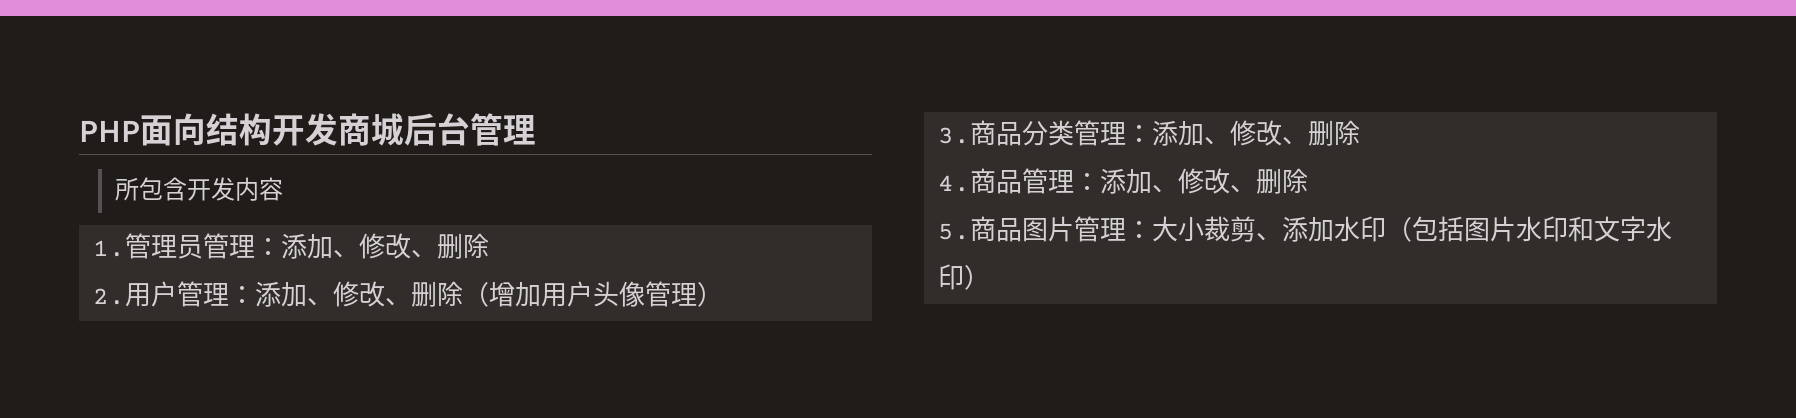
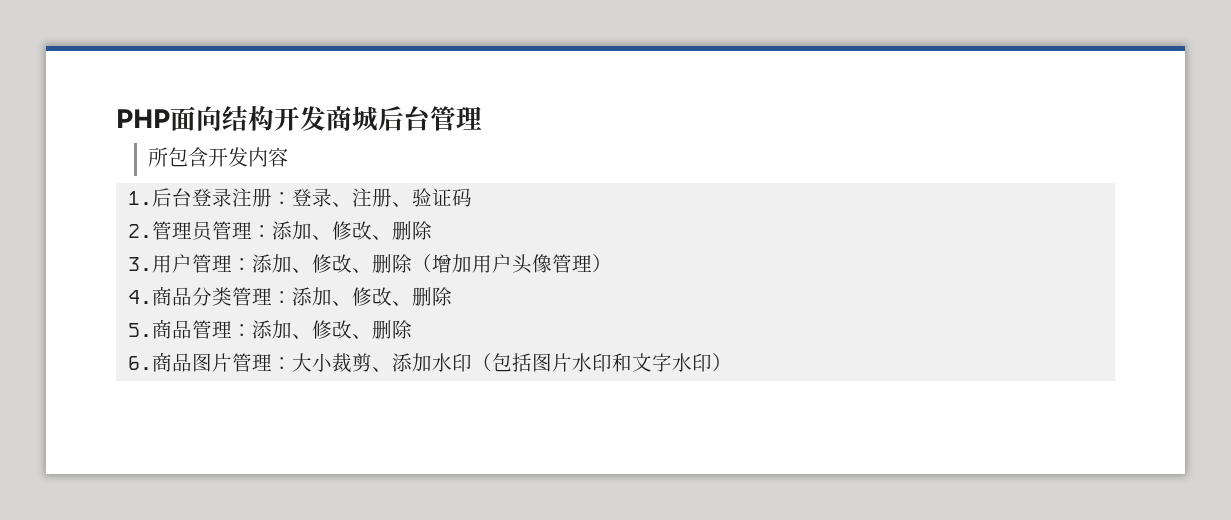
- 1.管理员管理：添加、修改、删除
+ 1.后台登录注册：登录、注册、验证码
+ 2.管理员管理：添加、修改、删除
- 2.用户管理：添加、修改、删除（增加用户头像管理）
+ 3.用户管理：添加、修改、删除（增加用户头像管理）
- 3.商品分类管理：添加、修改、删除
+ 4.商品分类管理：添加、修改、删除
- 4.商品管理：添加、修改、删除
+ 5.商品管理：添加、修改、删除
- 5.商品图片管理：大小裁剪、添加水印（包括图片水印和文字水印）
+ 6.商品图片管理：大小裁剪、添加水印（包括图片水印和文字水印）

